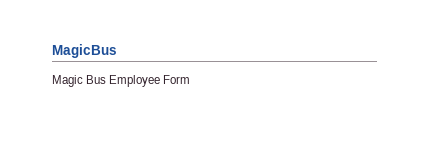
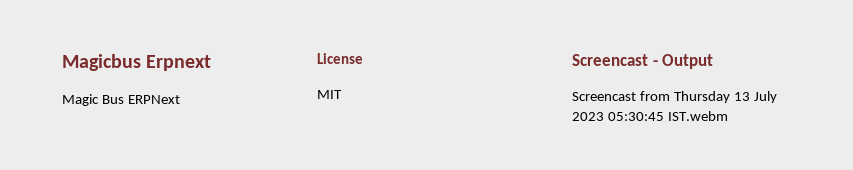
- MagicBus
+ Magicbus Erpnext
- Magic Bus Employee Form
+ Magic Bus ERPNext
+ License
+ MIT
+ Screencast - Output
+ Screencast from Thursday 13 July 2023 05:30:45 IST.webm

